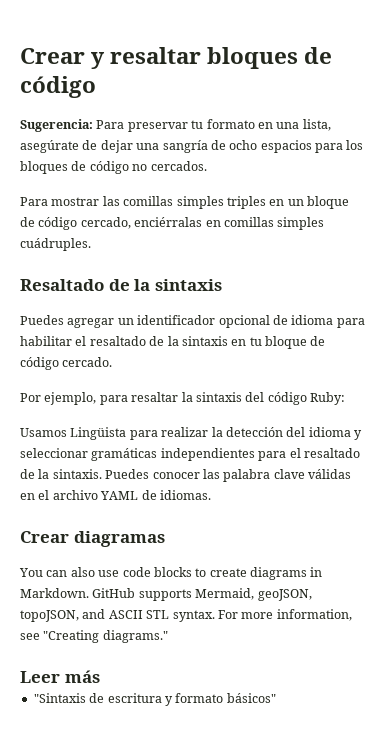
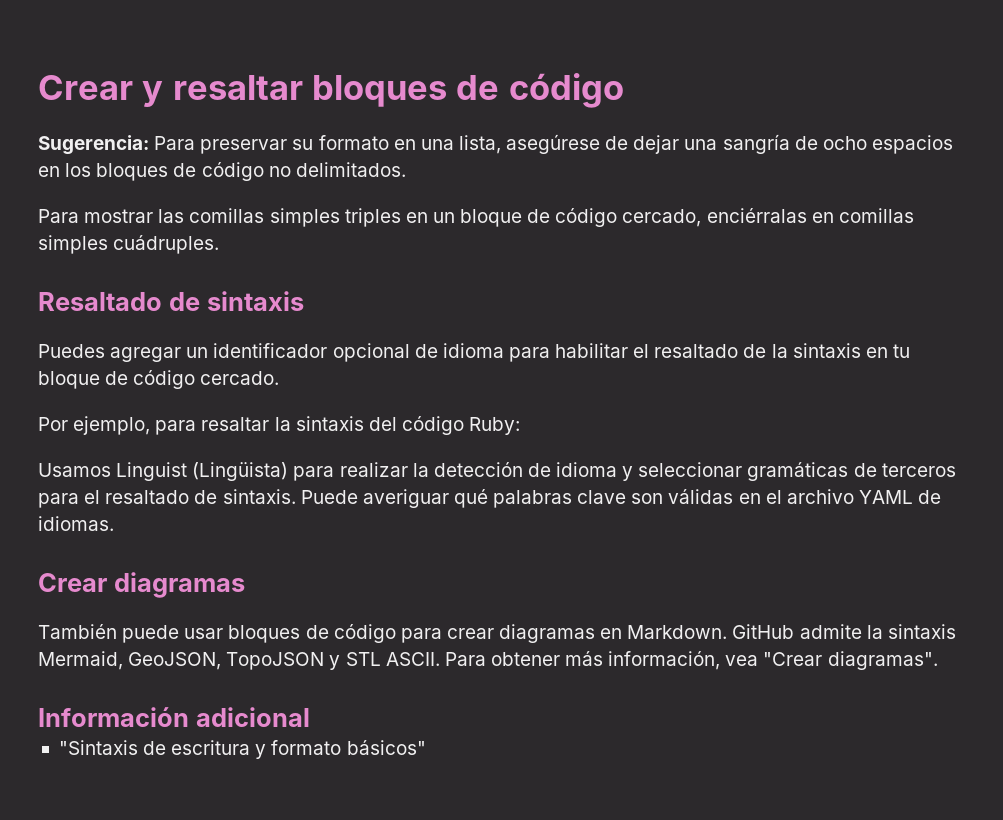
- Sugerencia: Para preservar tu formato en una lista, asegúrate de dejar una sangría de ocho espacios para los bloques de código no cercados.
+ Sugerencia: Para preservar su formato en una lista, asegúrese de dejar una sangría de ocho espacios en los bloques de código no delimitados.
- Resaltado de la sintaxis
+ Resaltado de sintaxis
- Usamos Lingüista para realizar la detección del idioma y seleccionar gramáticas independientes para el resaltado de la sintaxis. Puedes conocer las palabra clave válidas en el archivo YAML de idiomas.
+ Usamos Linguist (Lingüista) para realizar la detección de idioma y seleccionar gramáticas de terceros para el resaltado de sintaxis. Puede averiguar qué palabras clave son válidas en el archivo YAML de idiomas.
- You can also use code blocks to create diagrams in Markdown. GitHub supports Mermaid, geoJSON, topoJSON, and ASCII STL syntax. For more information, see "Creating diagrams."
- Leer más
+ También puede usar bloques de código para crear diagramas en Markdown. GitHub admite la sintaxis Mermaid, GeoJSON, TopoJSON y STL ASCII. Para obtener más información, vea "Crear diagramas".
+ Información adicional

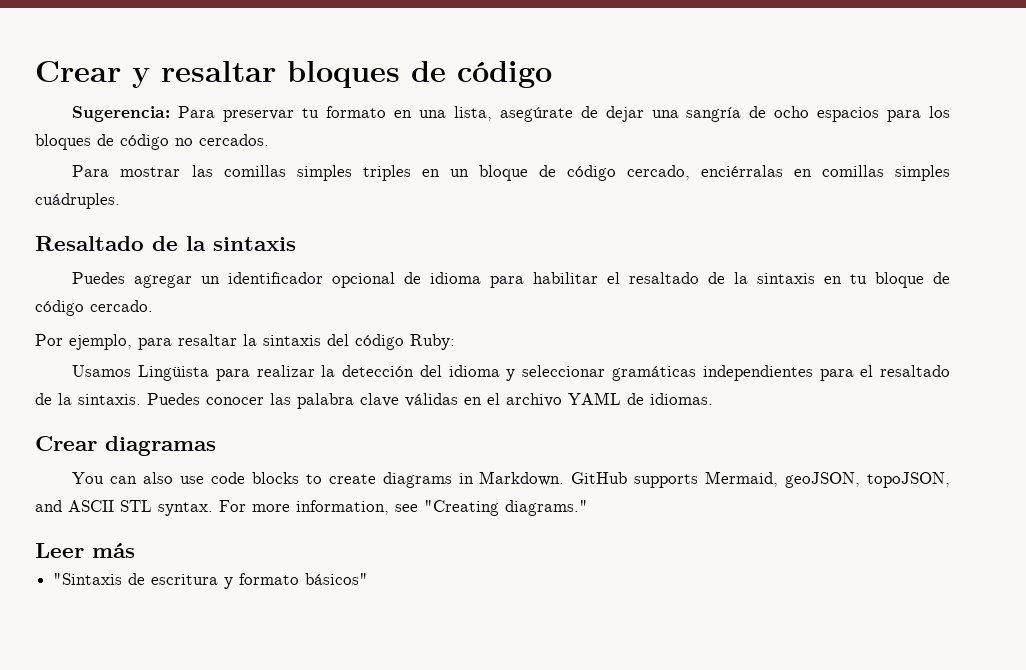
- Sugerencia: Para preservar su formato en una lista, asegúrese de dejar una sangría de ocho espacios en los bloques de código no delimitados.
+ Sugerencia: Para preservar tu formato en una lista, asegúrate de dejar una sangría de ocho espacios para los bloques de código no cercados.
- Resaltado de sintaxis
+ Resaltado de la sintaxis
- Usamos Linguist (Lingüista) para realizar la detección de idioma y seleccionar gramáticas de terceros para el resaltado de sintaxis. Puede averiguar qué palabras clave son válidas en el archivo YAML de idiomas.
+ Usamos Lingüista para realizar la detección del idioma y seleccionar gramáticas independientes para el resaltado de la sintaxis. Puedes conocer las palabra clave válidas en el archivo YAML de idiomas.
- También puede usar bloques de código para crear diagramas en Markdown. GitHub admite la sintaxis Mermaid, GeoJSON, TopoJSON y STL ASCII. Para obtener más información, vea "Crear diagramas".
- Información adicional
+ You can also use code blocks to create diagrams in Markdown. GitHub supports Mermaid, geoJSON, topoJSON, and ASCII STL syntax. For more information, see "Creating diagrams."
+ Leer más

